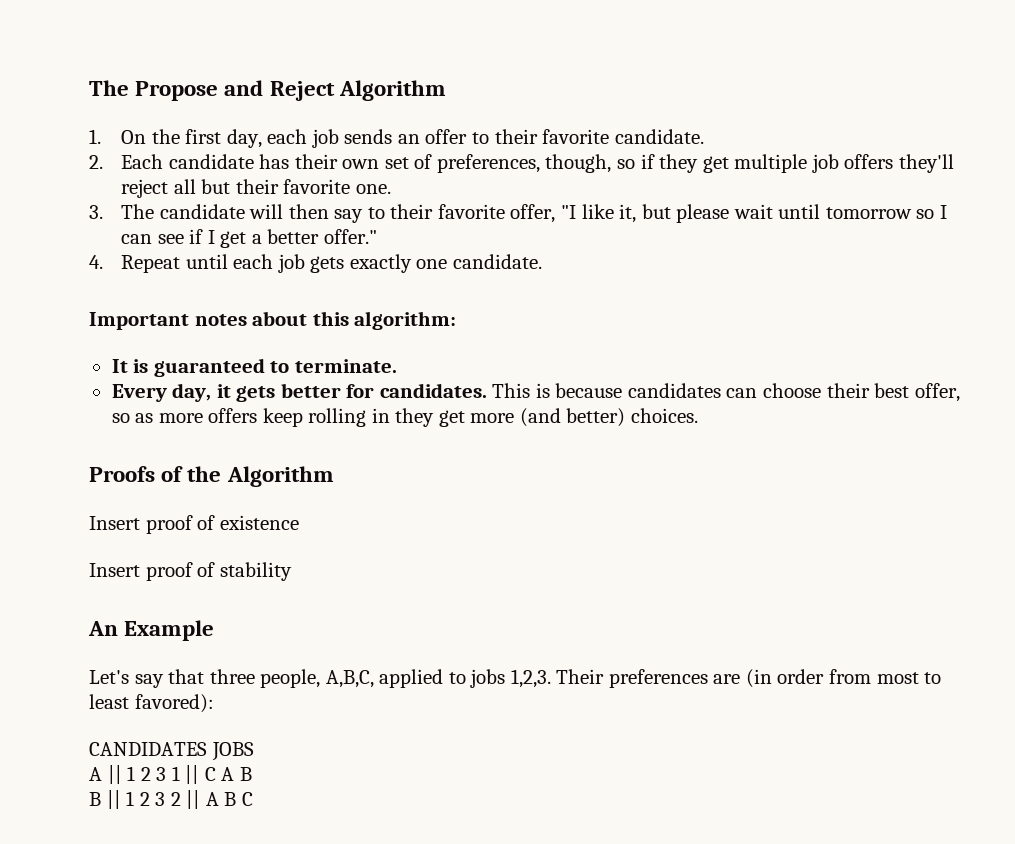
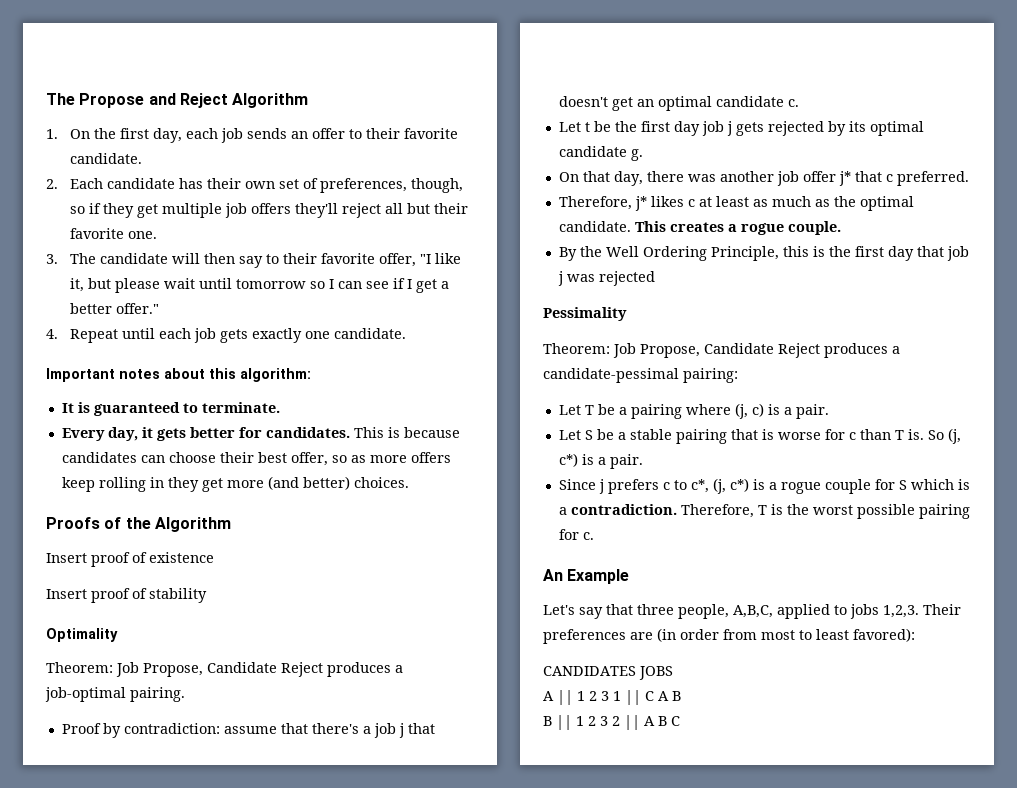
+ Optimality
+ Theorem: Job Propose, Candidate Reject produces a job-optimal pairing.
+ Proof by contradiction: assume that there's a job j that doesn't get an optimal candidate c.
+ Let t be the first day job j gets rejected by its optimal candidate g.
+ On that day, there was another job offer j* that c preferred.
+ Therefore, j* likes c at least as much as the optimal candidate. This creates a rogue couple.
+ By the Well Ordering Principle, this is the first day that job j was rejected
+ Pessimality
+ Theorem: Job Propose, Candidate Reject produces a candidate-pessimal pairing:
+ Let T be a pairing where (j, c) is a pair.
+ Let S be a stable pairing that is worse for c than T is. So (j, c*) is a pair.
+ Since j prefers c to c*, (j, c*) is a rogue couple for S which is a contradiction. Therefore, T is the worst possible pairing for c.

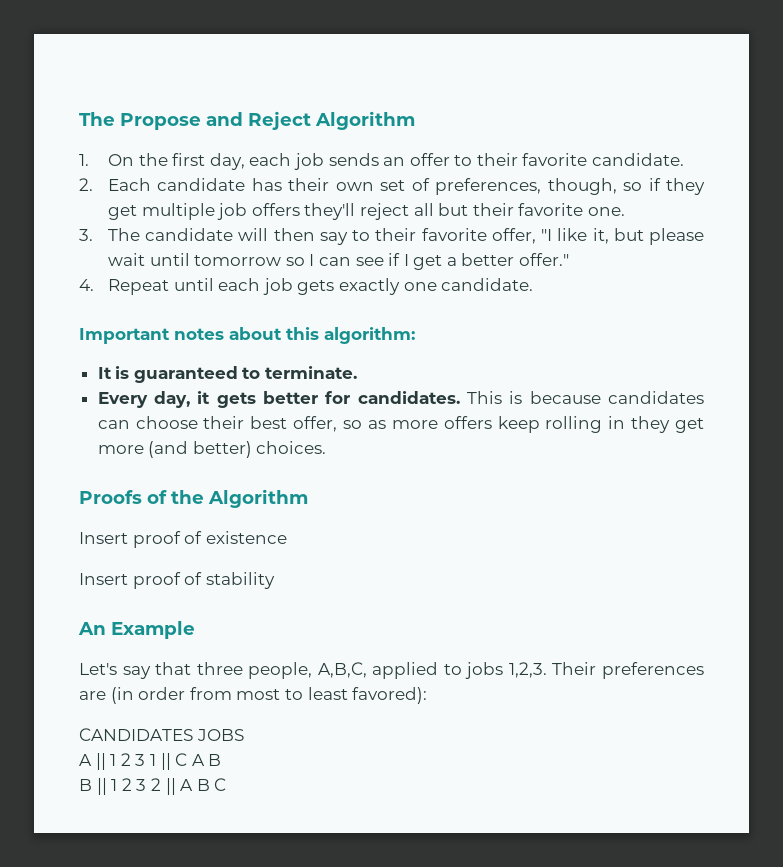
- Optimality
- Theorem: Job Propose, Candidate Reject produces a job-optimal pairing.
- Proof by contradiction: assume that there's a job j that doesn't get an optimal candidate c.
- Let t be the first day job j gets rejected by its optimal candidate g.
- On that day, there was another job offer j* that c preferred.
- Therefore, j* likes c at least as much as the optimal candidate. This creates a rogue couple.
- By the Well Ordering Principle, this is the first day that job j was rejected
- Pessimality
- Theorem: Job Propose, Candidate Reject produces a candidate-pessimal pairing:
- Let T be a pairing where (j, c) is a pair.
- Let S be a stable pairing that is worse for c than T is. So (j, c*) is a pair.
- Since j prefers c to c*, (j, c*) is a rogue couple for S which is a contradiction. Therefore, T is the worst possible pairing for c.

